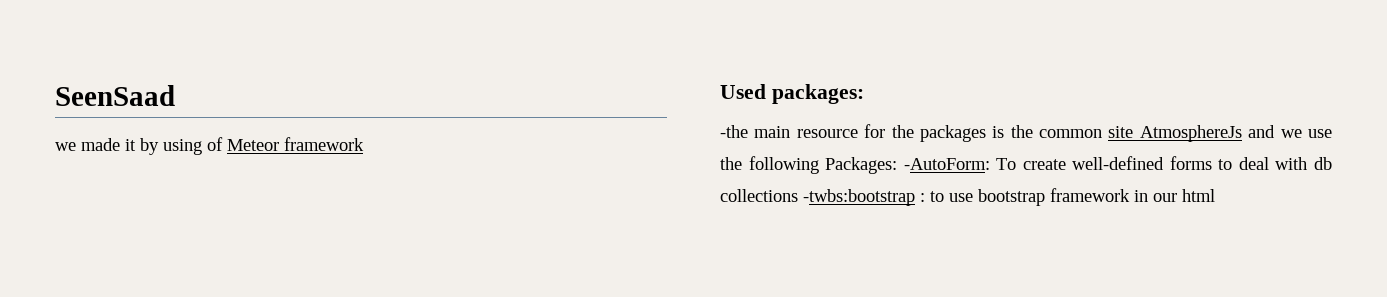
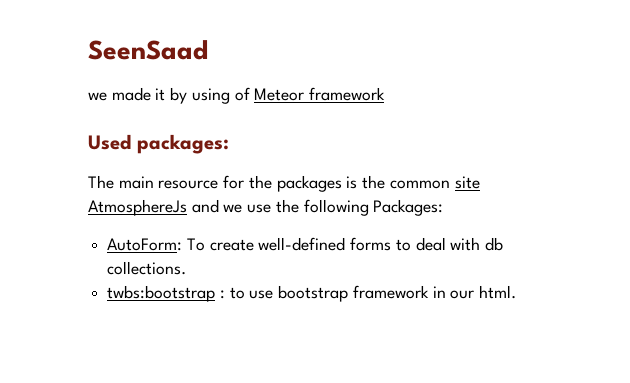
- -the main resource for the packages is the common site AtmosphereJs and we use the following Packages: -AutoForm: To create well-defined forms to deal with db collections -twbs:bootstrap : to use bootstrap framework in our html
+ The main resource for the packages is the common site AtmosphereJs and we use the following Packages:
+ AutoForm: To create well-defined forms to deal with db collections.
+ twbs:bootstrap : to use bootstrap framework in our html.

